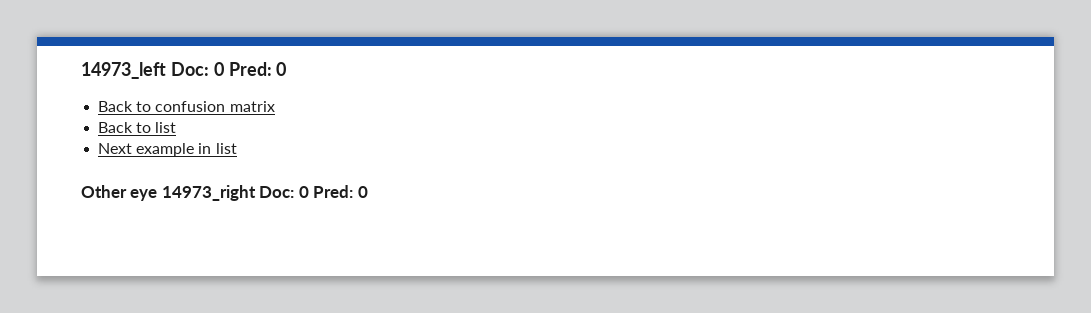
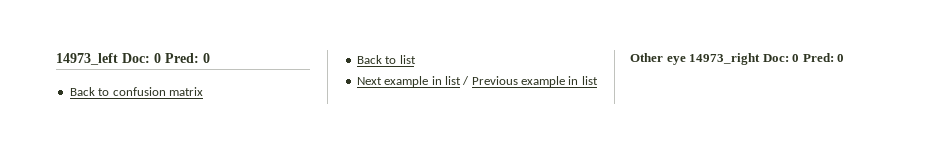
- Next example in list
+ Next example in list / Previous example in list

